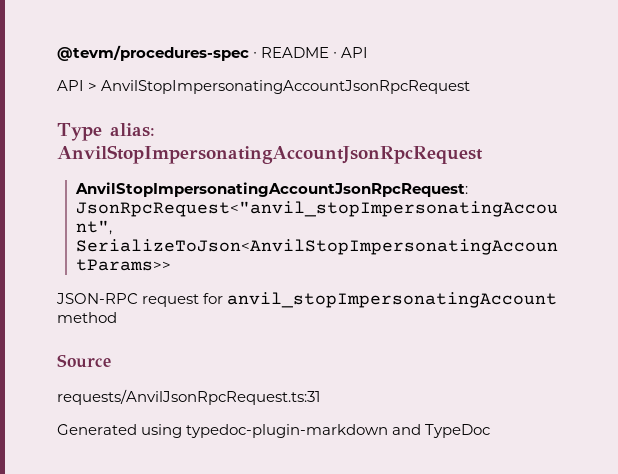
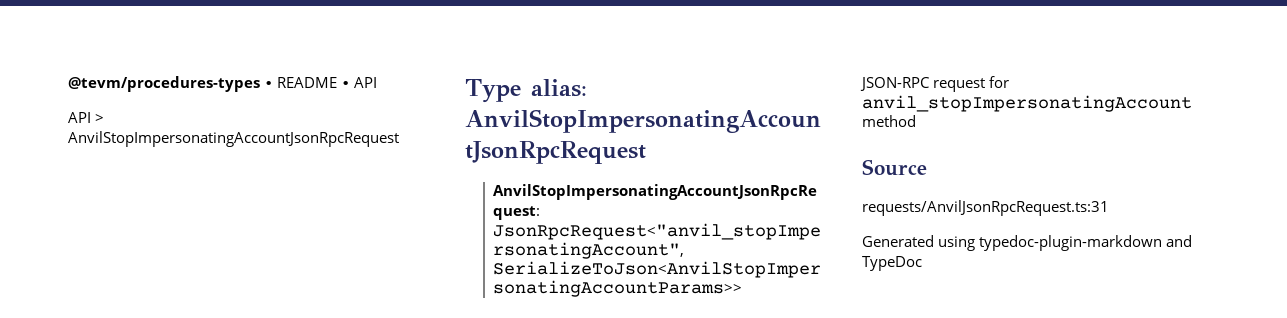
- @tevm/procedures-spec ∙ README ∙ API
+ @tevm/procedures-types ∙ README ∙ API

